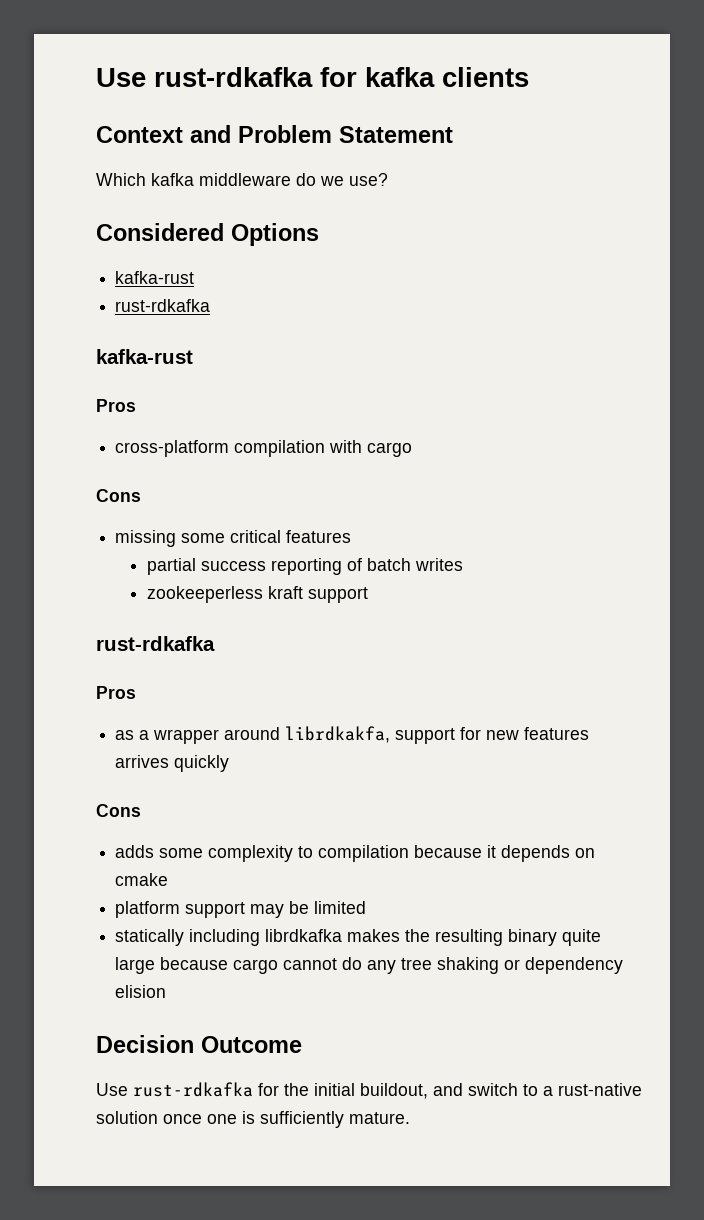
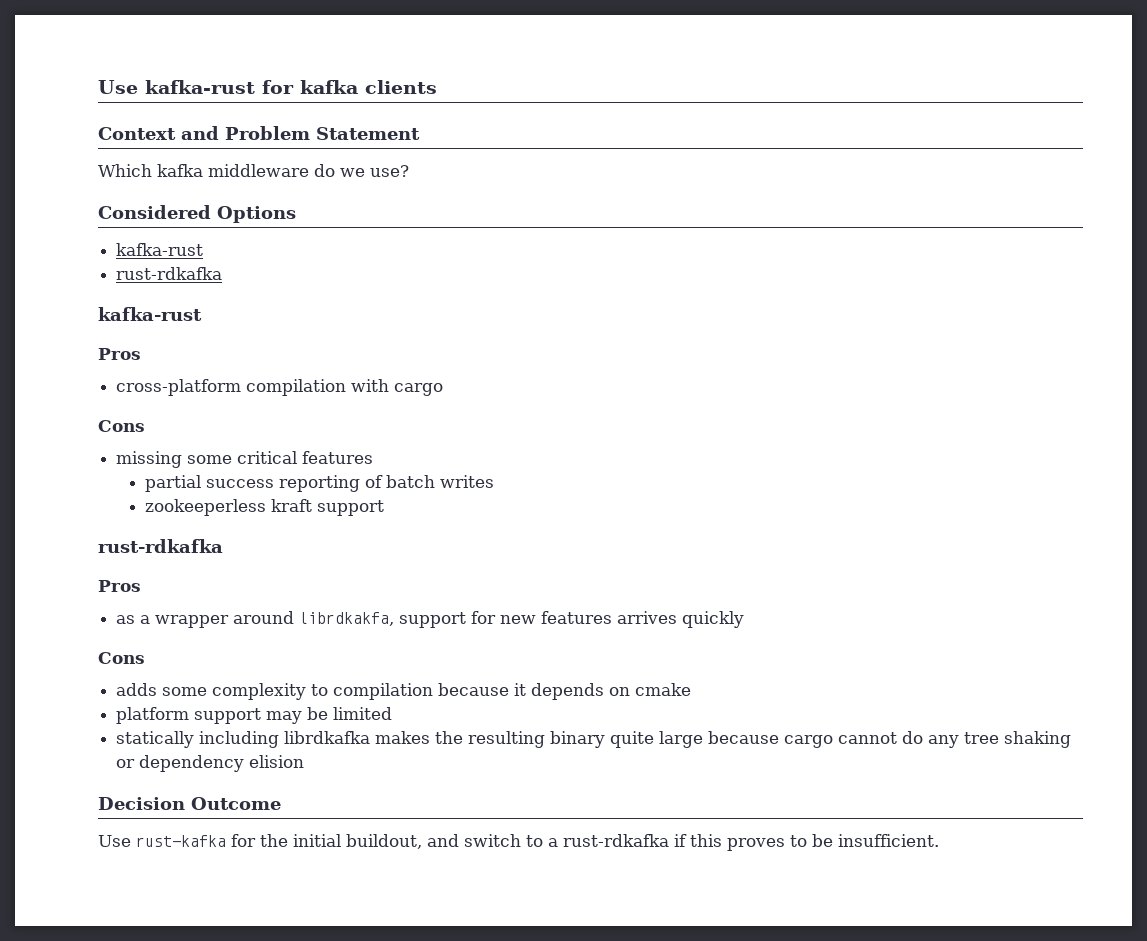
- Use rust-rdkafka for kafka clients
+ Use kafka-rust for kafka clients
- Use rust-rdkafka for the initial buildout, and switch to a rust-native solution once one is sufficiently mature.
+ Use rust-kafka for the initial buildout, and switch to a rust-rdkafka if this proves to be insufficient.

